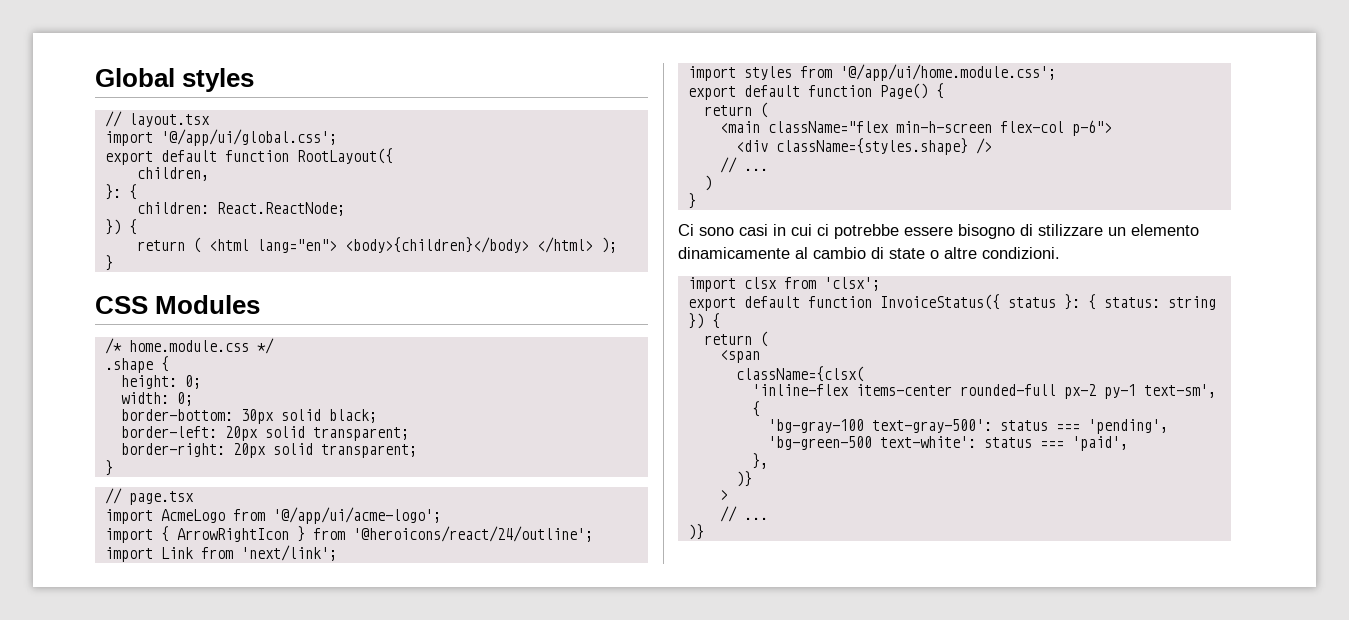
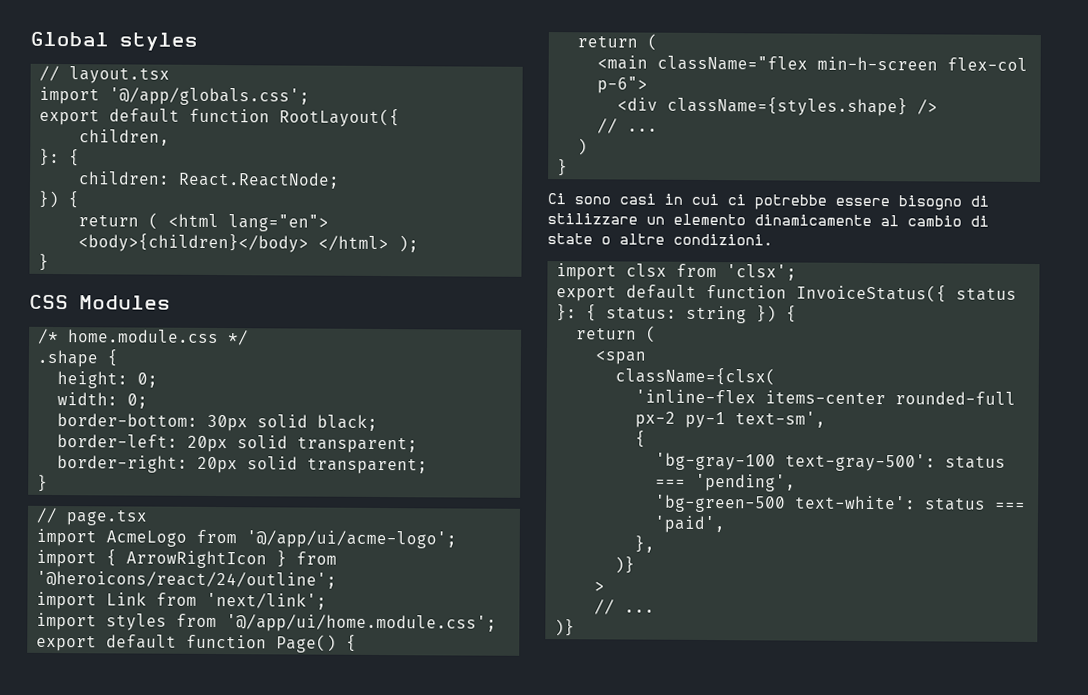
- import '@/app/ui/global.css';
+ import '@/app/globals.css';

